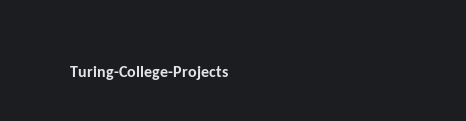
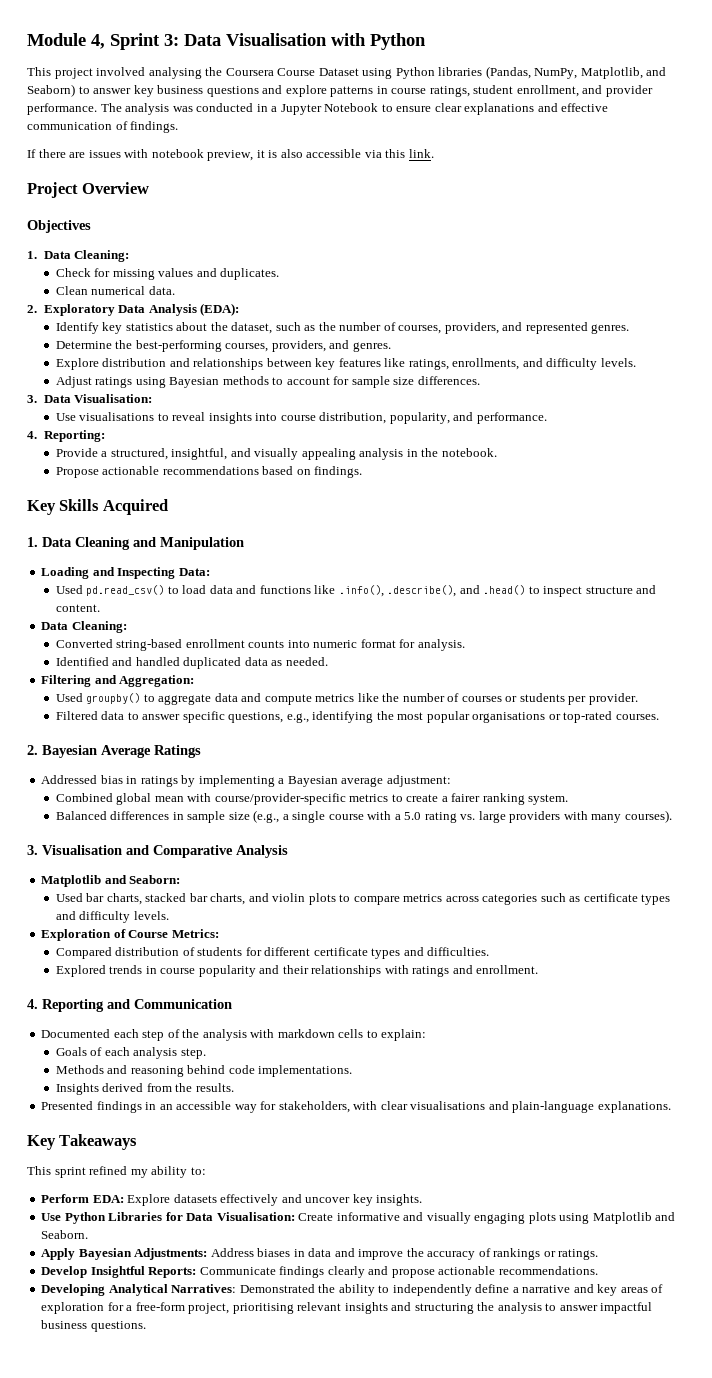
- Turing-College-Projects
+ Module 4, Sprint 3: Data Visualisation with Python
+ This project involved analysing the Coursera Course Dataset using Python libraries (Pandas, NumPy, Matplotlib, and Seaborn) to answer key business questions and explore patterns in course ratings, student enrollment, and provider performance. The analysis was conducted in a Jupyter Notebook to ensure clear explanations and effective communication of findings.
+ If there are issues with notebook preview, it is also accessible via this link.
+ Project Overview
+ Objectives
+ 1. Data Cleaning:
+ Check for missing values and duplicates.
+ Clean numerical data.
+ 2. Exploratory Data Analysis (EDA):
+ Identify key statistics about the dataset, such as the number of courses, providers, and represented genres.
+ Determine the best-performing courses, providers, and genres.
+ Explore distribution and relationships between key features like ratings, enrollments, and difficulty levels.
+ Adjust ratings using Bayesian methods to account for sample size differences.
+ 3. Data Visualisation:
+ Use visualisations to reveal insights into course distribution, popularity, and performance.
+ 4. Reporting:
+ Provide a structured, insightful, and visually appealing analysis in the notebook.
+ Propose actionable recommendations based on findings.
+ Key Skills Acquired
+ 1. Data Cleaning and Manipulation
+ Loading and Inspecting Data:
+ Used pd.read_csv() to load data and functions like .info(), .describe(), and .head() to inspect structure and content.
+ Data Cleaning:
+ Converted string-based enrollment counts into numeric format for analysis.
+ Identified and handled duplicated data as needed.
+ Filtering and Aggregation:
+ Used groupby() to aggregate data and compute metrics like the number of courses or students per provider.
+ Filtered data to answer specific questions, e.g., identifying the most popular organisations or top-rated courses.
+ 2. Bayesian Average Ratings
+ Addressed bias in ratings by implementing a Bayesian average adjustment:
+ Combined global mean with course/provider-specific metrics to create a fairer ranking system.
+ Balanced differences in sample size (e.g., a single course with a 5.0 rating vs. large providers with many courses).
+ 3. Visualisation and Comparative Analysis
+ Matplotlib and Seaborn:
+ Used bar charts, stacked bar charts, and violin plots to compare metrics across categories such as certificate types and difficulty levels.
+ Exploration of Course Metrics:
+ Compared distribution of students for different certificate types and difficulties.
+ Explored trends in course popularity and their relationships with ratings and enrollment.
+ 4. Reporting and Communication
+ Documented each step of the analysis with markdown cells to explain:
+ Goals of each analysis step.
+ Methods and reasoning behind code implementations.
+ Insights derived from the results.
+ Presented findings in an accessible way for stakeholders, with clear visualisations and plain-language explanations.
+ Key Takeaways
+ This sprint refined my ability to:
+ Perform EDA: Explore datasets effectively and uncover key insights.
+ Use Python Libraries for Data Visualisation: Create informative and visually engaging plots using Matplotlib and Seaborn.
+ Apply Bayesian Adjustments: Address biases in data and improve the accuracy of rankings or ratings.
+ Develop Insightful Reports: Communicate findings clearly and propose actionable recommendations.
+ Developing Analytical Narratives: Demonstrated the ability to independently define a narrative and key areas of exploration for a free-form project, prioritising relevant insights and structuring the analysis to answer impactful business questions.

